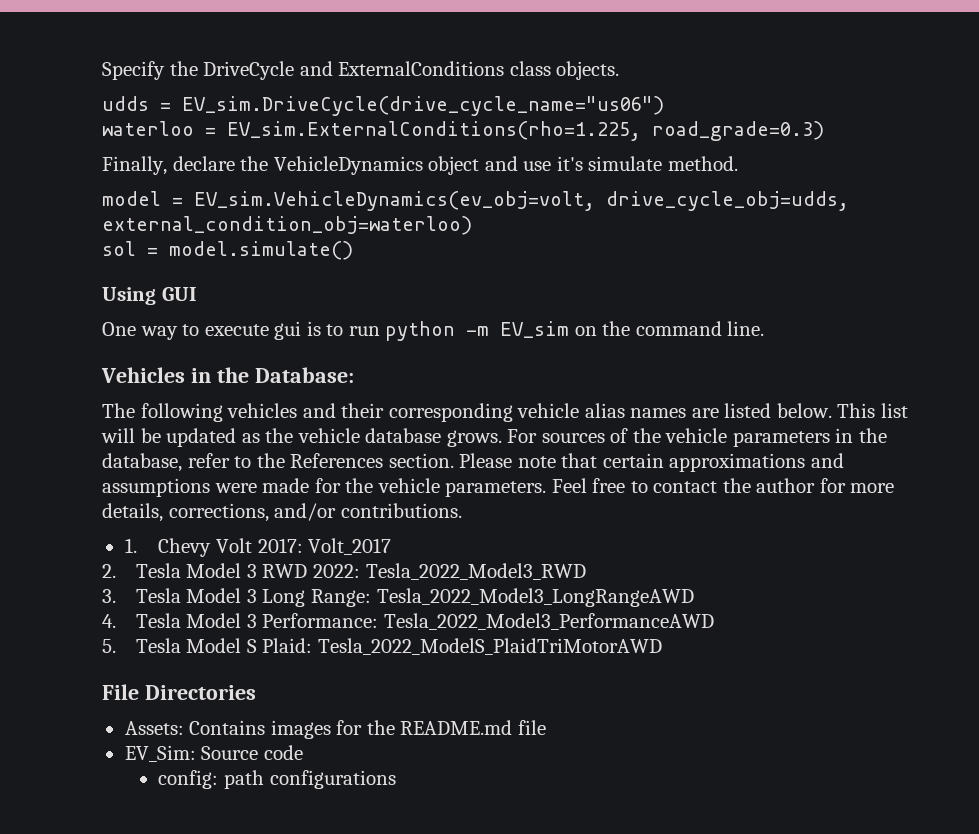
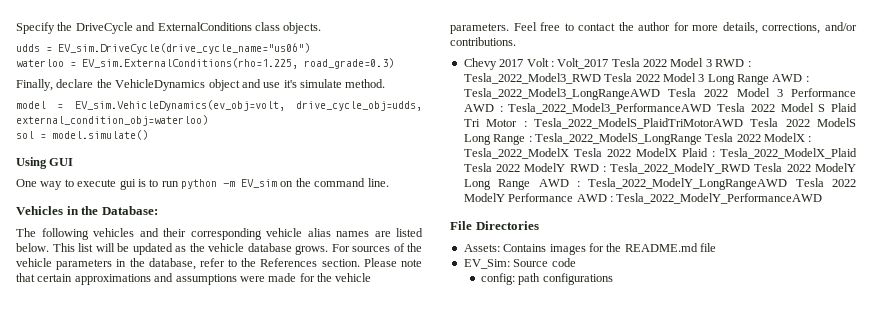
- 1. Chevy Volt 2017: Volt_2017
- 2. Tesla Model 3 RWD 2022: Tesla_2022_Model3_RWD
- 3. Tesla Model 3 Long Range: Tesla_2022_Model3_LongRangeAWD
- 4. Tesla Model 3 Performance: Tesla_2022_Model3_PerformanceAWD
- 5. Tesla Model S Plaid: Tesla_2022_ModelS_PlaidTriMotorAWD
+ Chevy 2017 Volt : Volt_2017 Tesla 2022 Model 3 RWD : Tesla_2022_Model3_RWD Tesla 2022 Model 3 Long Range AWD : Tesla_2022_Model3_LongRangeAWD Tesla 2022 Model 3 Performance AWD : Tesla_2022_Model3_PerformanceAWD Tesla 2022 Model S Plaid Tri Motor : Tesla_2022_ModelS_PlaidTriMotorAWD Tesla 2022 ModelS Long Range : Tesla_2022_ModelS_LongRange Tesla 2022 ModelX : Tesla_2022_ModelX Tesla 2022 ModelX Plaid : Tesla_2022_ModelX_Plaid Tesla 2022 ModelY RWD : Tesla_2022_ModelY_RWD Tesla 2022 ModelY Long Range AWD : Tesla_2022_ModelY_LongRangeAWD Tesla 2022 ModelY Performance AWD : Tesla_2022_ModelY_PerformanceAWD

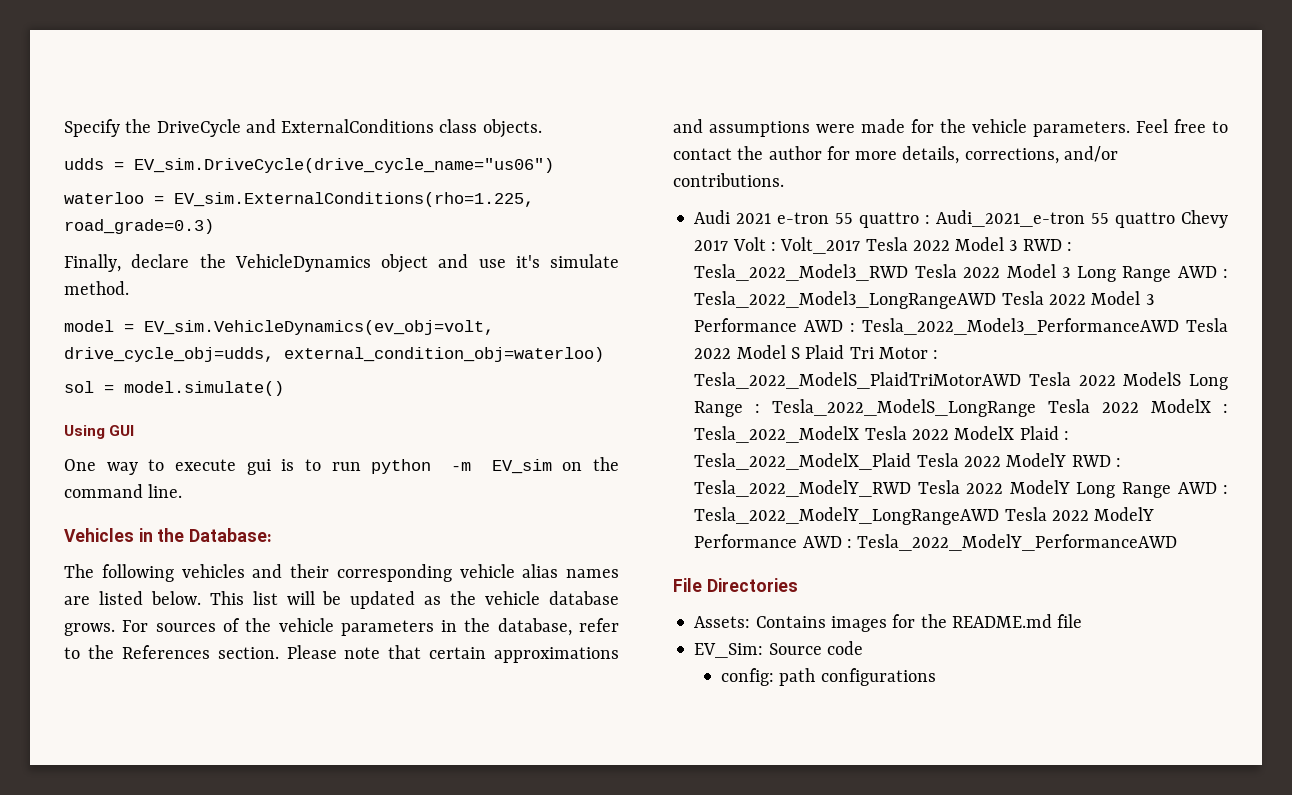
- Chevy 2017 Volt :
+ Audi 2021 e-tron 55 quattro : Audi_2021_e-tron 55 quattro Chevy 2017 Volt :

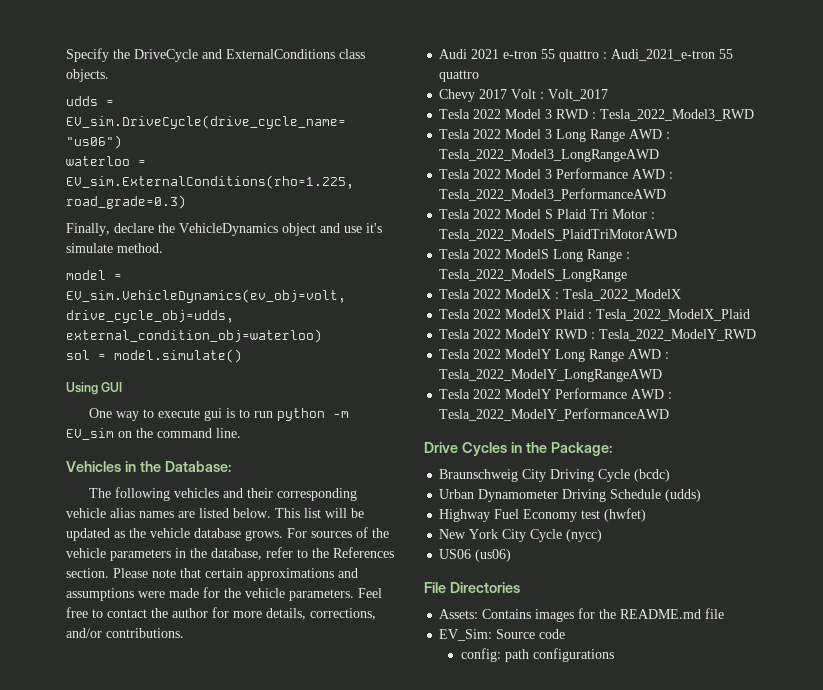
- Audi_2021_e-tron 55 quattro Chevy 2017 Volt :
+ Audi_2021_e-tron 55 quattro
+ Chevy 2017 Volt :
- Volt_2017 Tesla 2022 Model 3 RWD :
+ Volt_2017
+ Tesla 2022 Model 3 RWD :
- Tesla_2022_Model3_RWD Tesla 2022 Model 3 Long Range AWD :
+ Tesla_2022_Model3_RWD
+ Tesla 2022 Model 3 Long Range AWD :
- Tesla_2022_Model3_LongRangeAWD Tesla 2022 Model 3 Performance AWD :
+ Tesla_2022_Model3_LongRangeAWD
+ Tesla 2022 Model 3 Performance AWD :
- Tesla_2022_Model3_PerformanceAWD Tesla 2022 Model S Plaid Tri Motor :
+ Tesla_2022_Model3_PerformanceAWD
+ Tesla 2022 Model S Plaid Tri Motor :
- Tesla_2022_ModelS_PlaidTriMotorAWD Tesla 2022 ModelS Long Range :
+ Tesla_2022_ModelS_PlaidTriMotorAWD
+ Tesla 2022 ModelS Long Range :
- Tesla_2022_ModelS_LongRange Tesla 2022 ModelX :
+ Tesla_2022_ModelS_LongRange
+ Tesla 2022 ModelX :
- Tesla_2022_ModelX Tesla 2022 ModelX Plaid :
+ Tesla_2022_ModelX
+ Tesla 2022 ModelX Plaid :
- Tesla_2022_ModelX_Plaid Tesla 2022 ModelY RWD :
+ Tesla_2022_ModelX_Plaid
+ Tesla 2022 ModelY RWD :
- Tesla_2022_ModelY_RWD Tesla 2022 ModelY Long Range AWD :
+ Tesla_2022_ModelY_RWD
+ Tesla 2022 ModelY Long Range AWD :
- Tesla_2022_ModelY_LongRangeAWD Tesla 2022 ModelY Performance AWD :
+ Tesla_2022_ModelY_LongRangeAWD
+ Tesla 2022 ModelY Performance AWD :
+ Drive Cycles in the Package:
+ Braunschweig City Driving Cycle (bcdc)
+ Urban Dynamometer Driving Schedule (udds)
+ Highway Fuel Economy test (hwfet)
+ New York City Cycle (nycc)
+ US06 (us06)

